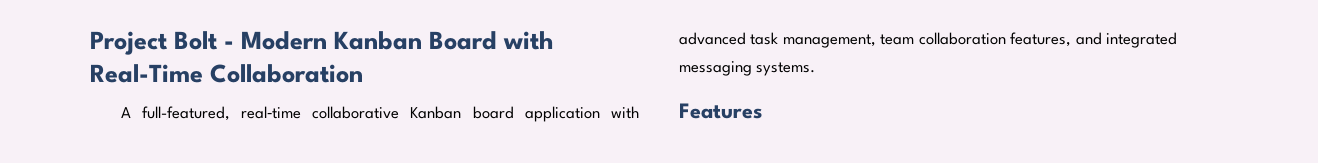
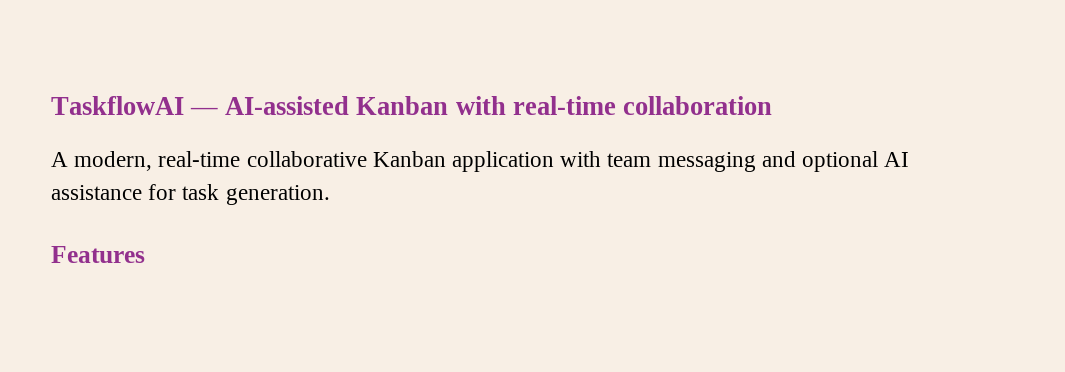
- Project Bolt - Modern Kanban Board with Real-Time Collaboration
+ TaskflowAI — AI‑assisted Kanban with real‑time collaboration
- A full-featured, real‑time collaborative Kanban board application with advanced task management, team collaboration features, and integrated messaging systems.
+ A modern, real‑time collaborative Kanban application with team messaging and optional AI assistance for task generation.

